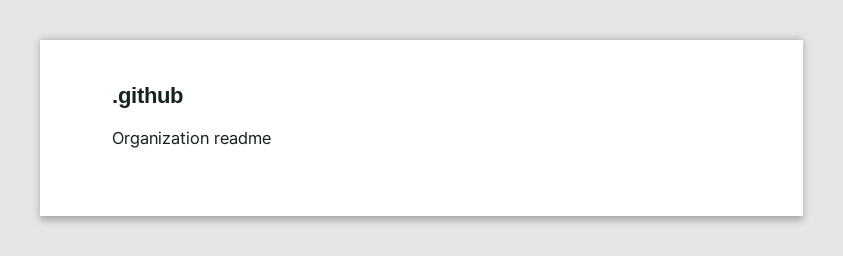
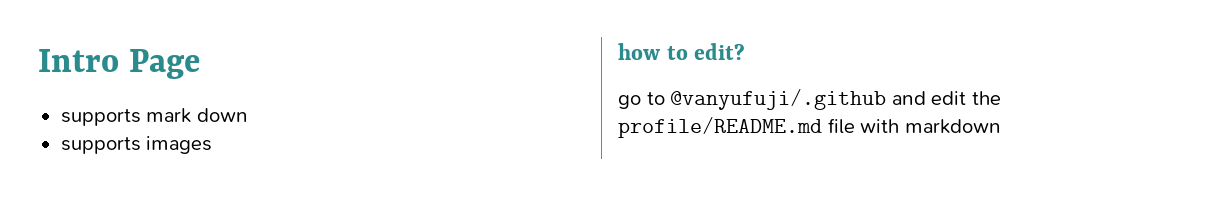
- .github
- Organization readme
+ Intro Page
+ supports mark down
+ supports images
+ how to edit?
+ go to @vanyufuji/.github and edit the profile/README.md file with markdown

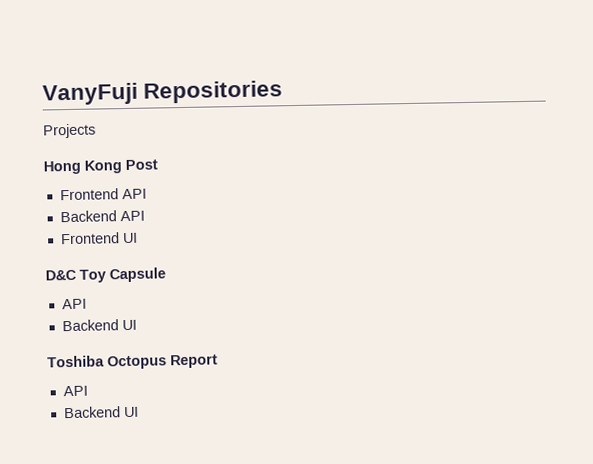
- Intro Page
- supports mark down
- supports images
- how to edit?
- go to @vanyufuji/.github and edit the profile/README.md file with markdown
+ VanyFuji Repositories
+ Projects
+ Hong Kong Post
+ Frontend API
+ Backend API
+ Frontend UI
+ D&C Toy Capsule
+ API
+ Backend UI
+ Toshiba Octopus Report
+ API
+ Backend UI

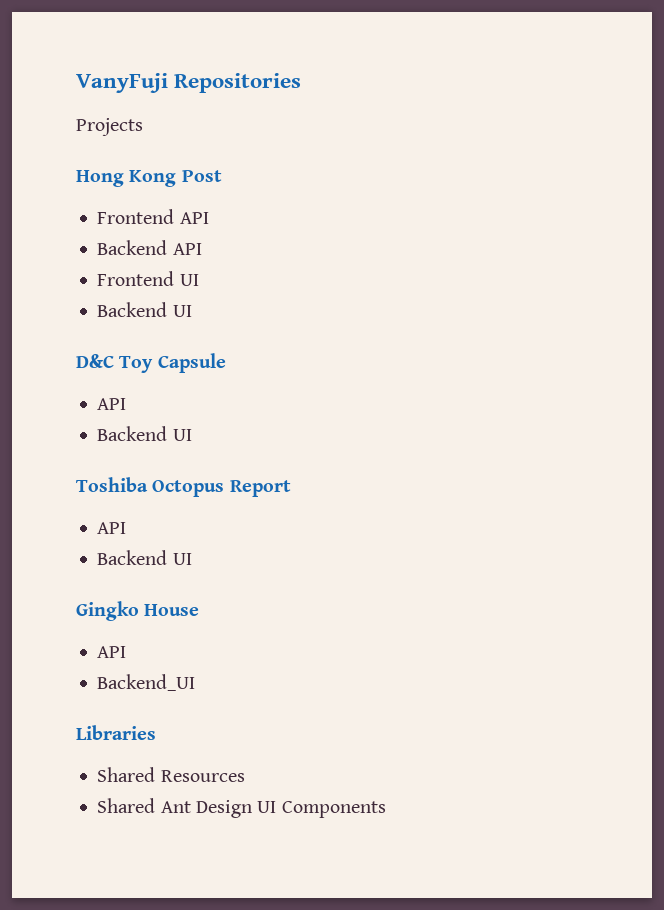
  Frontend UI
+ Backend UI
+ Gingko House
+ API
+ Backend_UI
+ Libraries
+ Shared Resources
+ Shared Ant Design UI Components

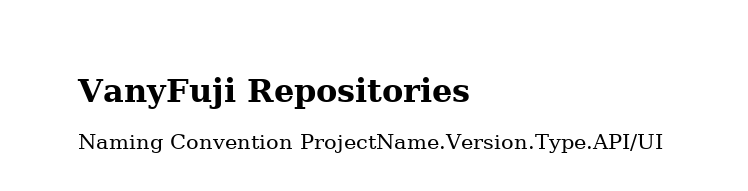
- Projects
- Hong Kong Post
- Frontend API
- Backend API
- Frontend UI
- Backend UI
- D&C Toy Capsule
- API
- Backend UI
- Toshiba Octopus Report
- API
- Backend UI
- Gingko House
- API
- Backend_UI
- Libraries
- Shared Resources
- Shared Ant Design UI Components
+ Naming Convention ProjectName.Version.Type.API/UI

